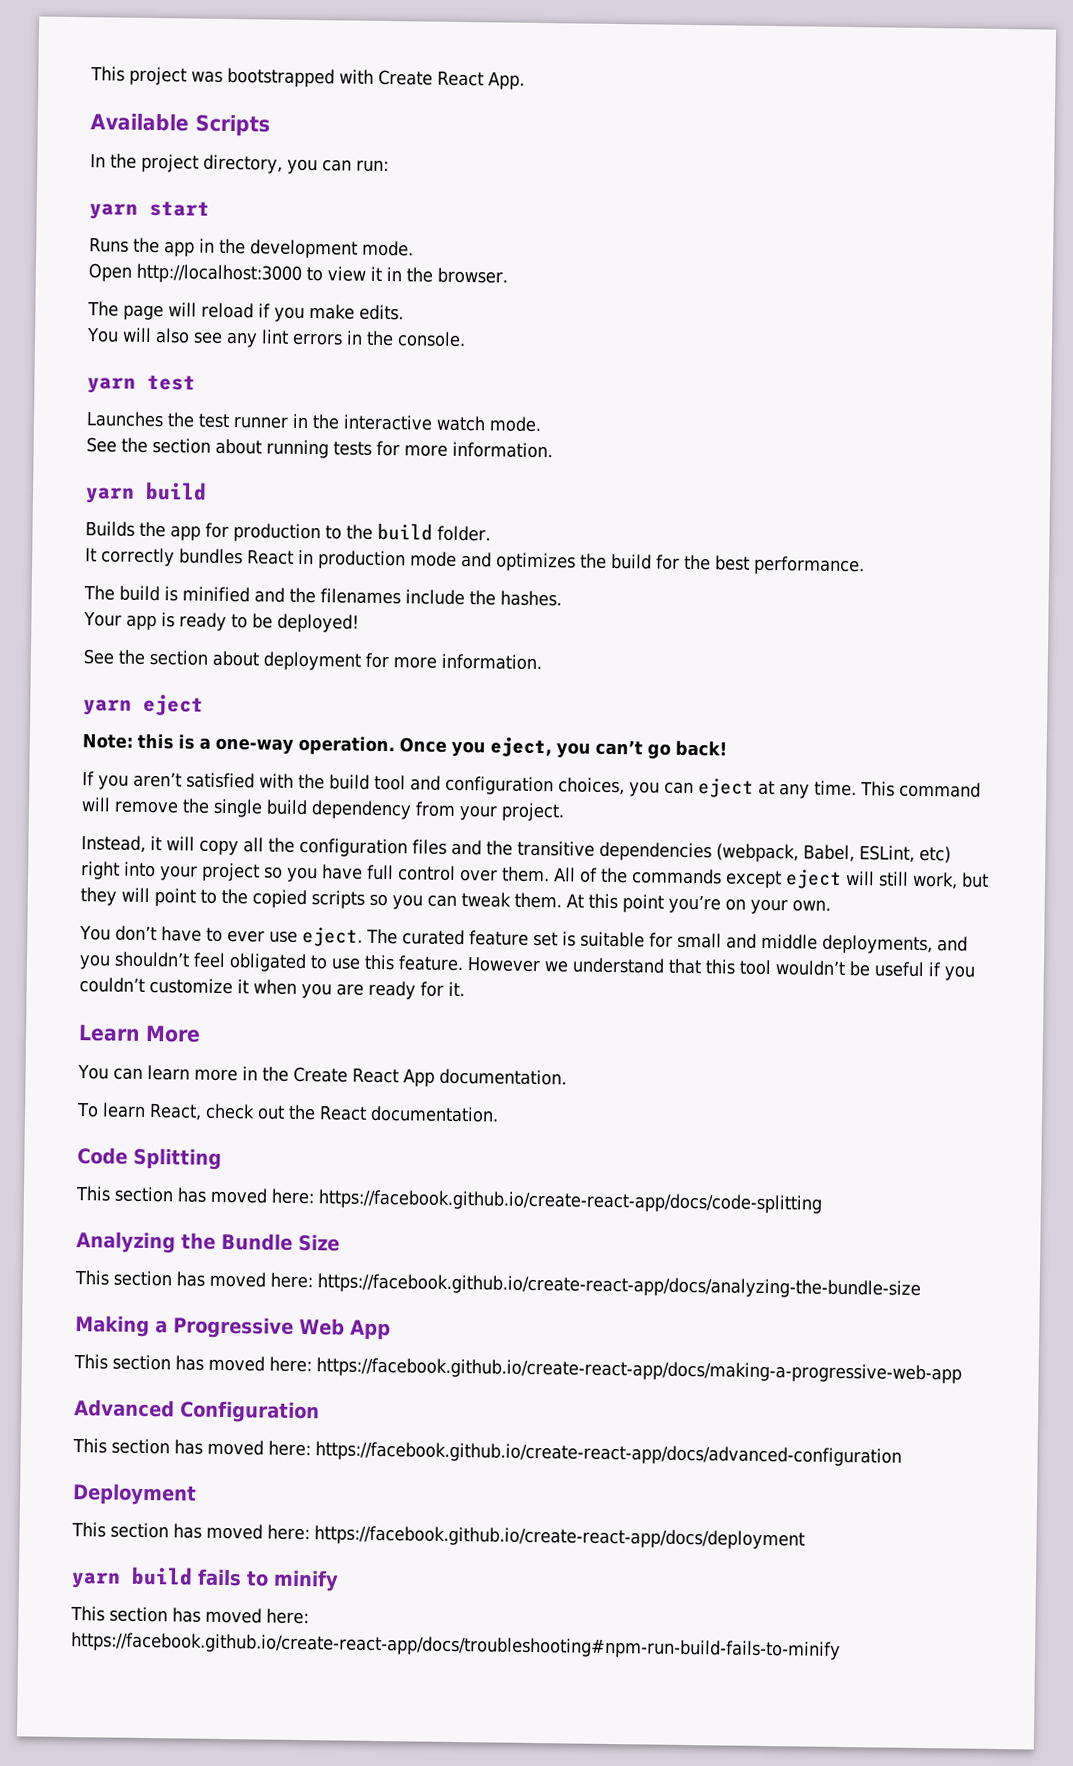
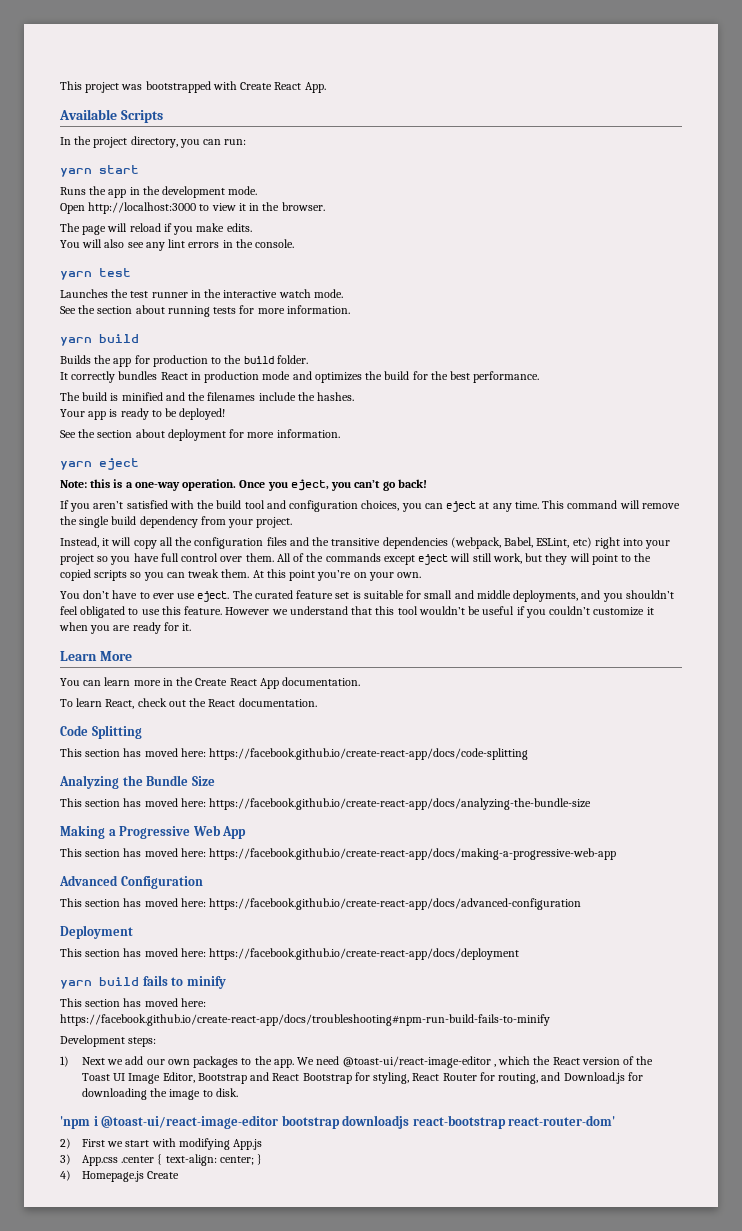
+ Development steps:
+ 1) Next we add our own packages to the app. We need @toast-ui/react-image-editor , which the React version of the Toast UI Image Editor, Bootstrap and React Bootstrap for styling, React Router for routing, and Download.js for downloading the image to disk.
+ 'npm i @toast-ui/react-image-editor bootstrap downloadjs react-bootstrap react-router-dom'
+ 2) First we start with modifying App.js
+ 3) App.css .center { text-align: center; }
+ 4) Homepage.js Create

